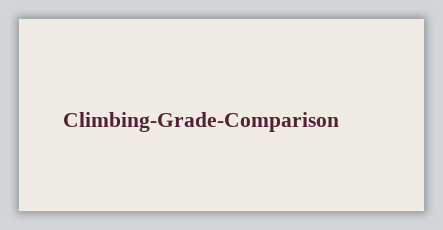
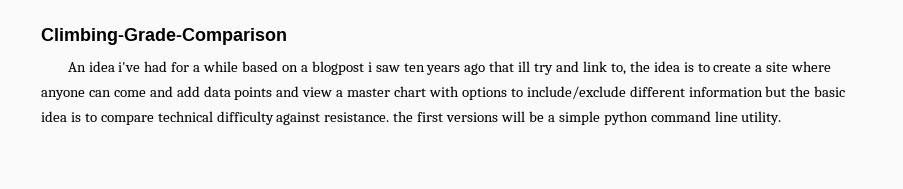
+ An idea i've had for a while based on a blogpost i saw ten years ago that ill try and link to, the idea is to create a site where anyone can come and add data points and view a master chart with options to include/exclude different information but the basic idea is to compare technical difficulty against resistance. the first versions will be a simple python command line utility.

